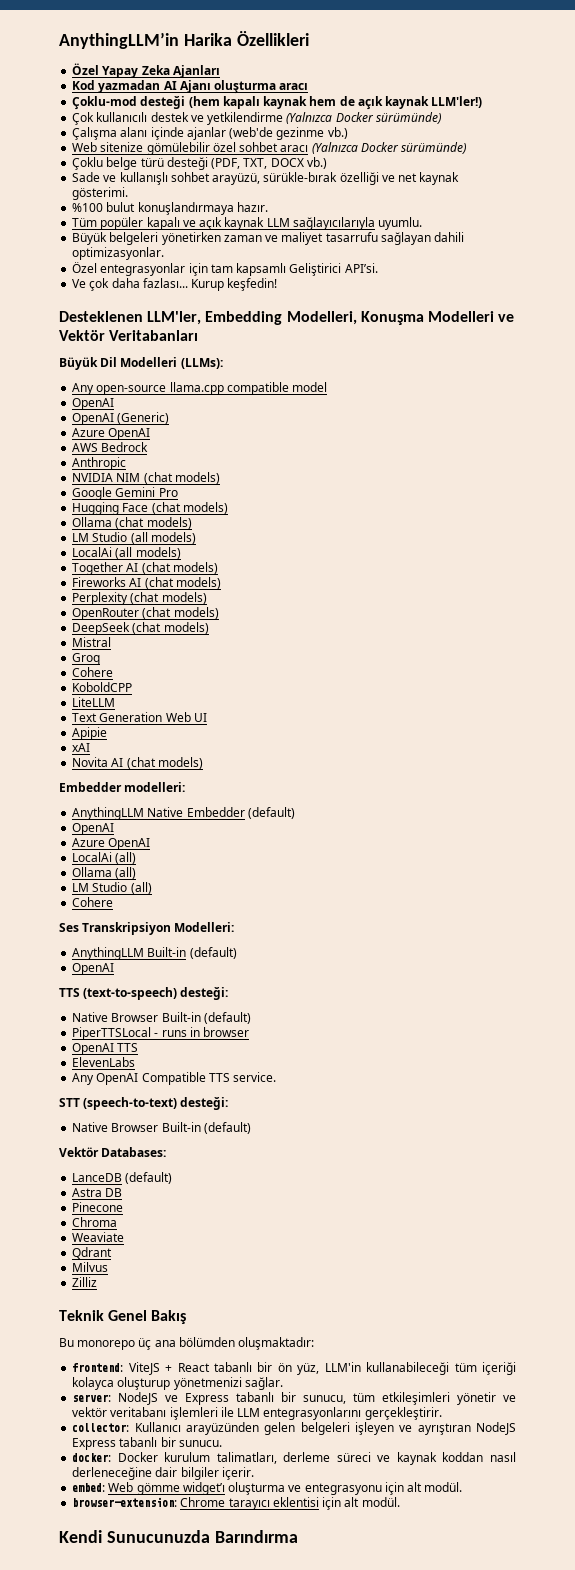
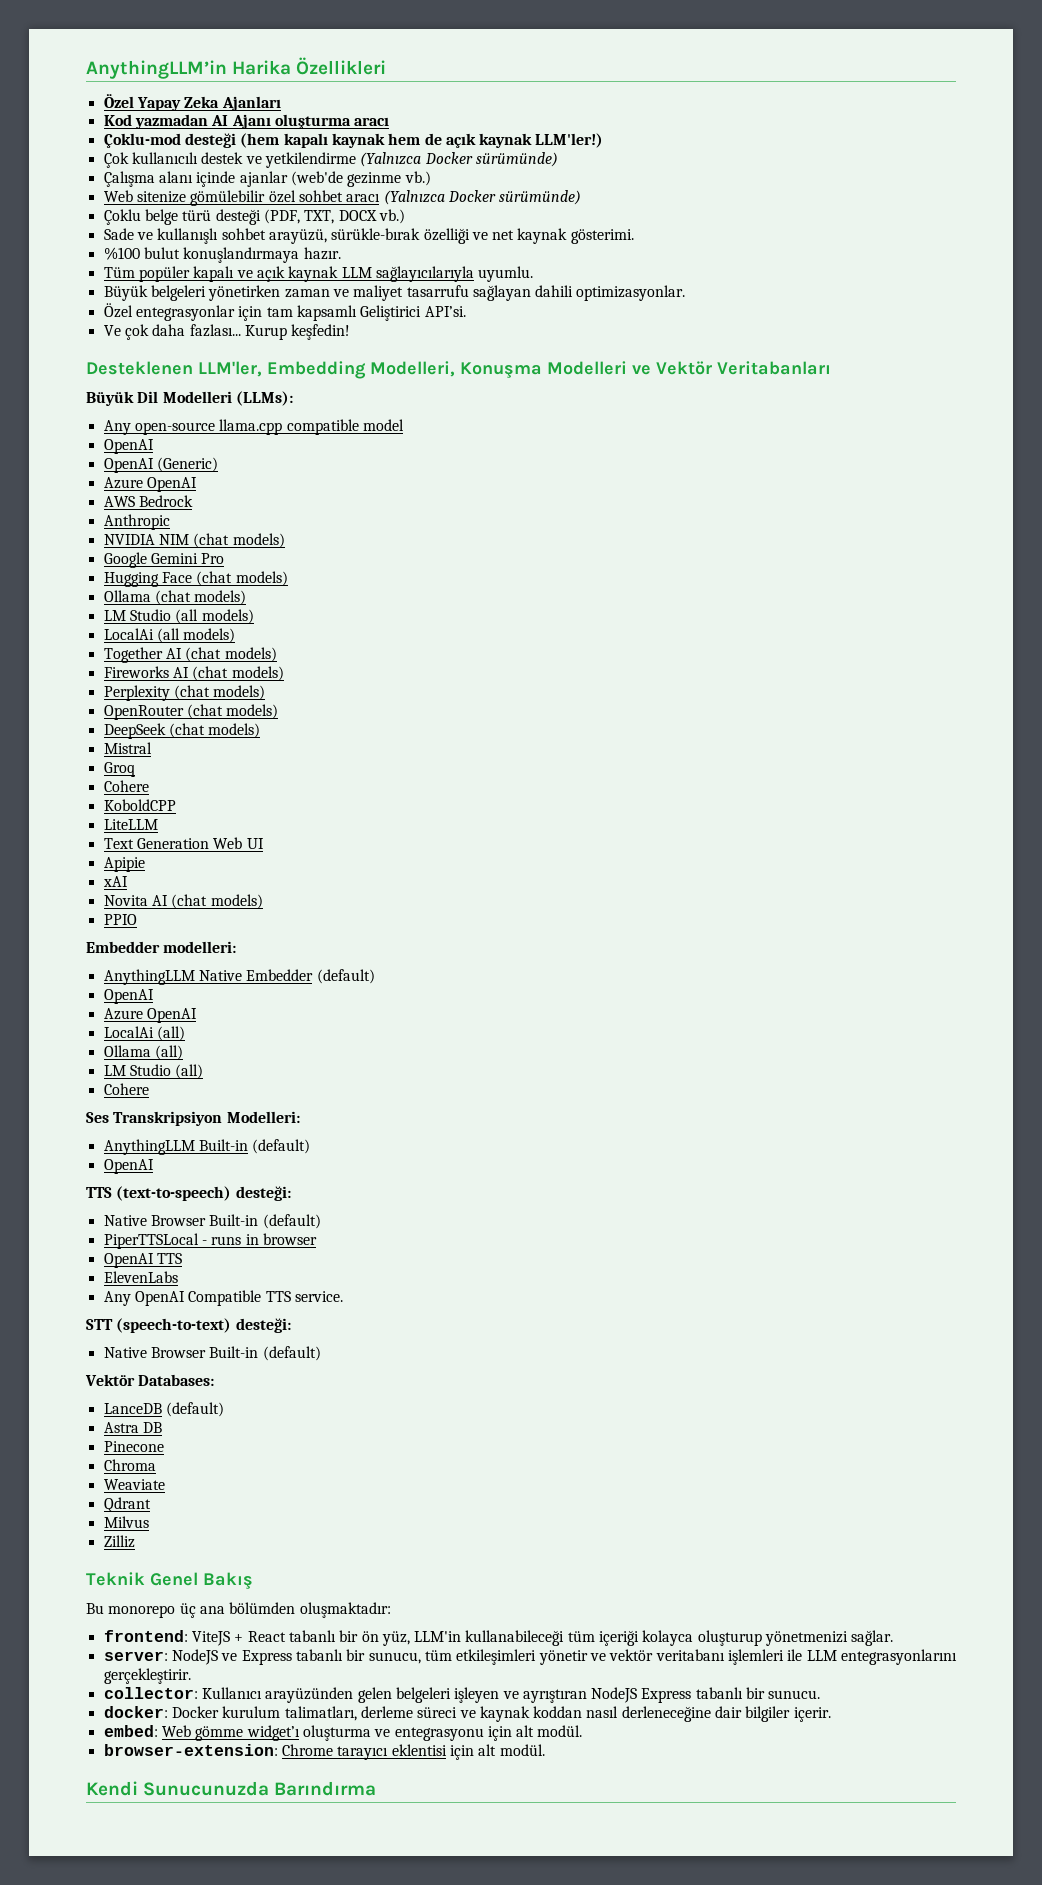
+ PPIO

